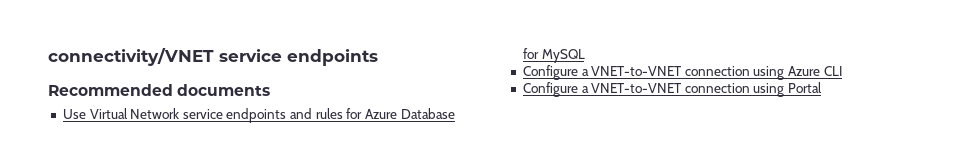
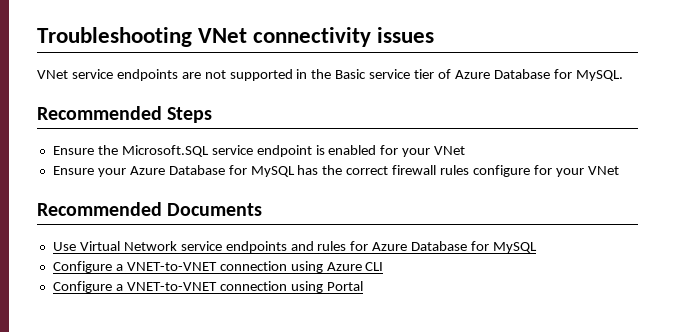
- connectivity/VNET service endpoints
- Recommended documents
+ Troubleshooting VNet connectivity issues
+ VNet service endpoints are not supported in the Basic service tier of Azure Database for MySQL.
+ Recommended Steps
+ Ensure the Microsoft.SQL service endpoint is enabled for your VNet
+ Ensure your Azure Database for MySQL has the correct firewall rules configure for your VNet
+ Recommended Documents

